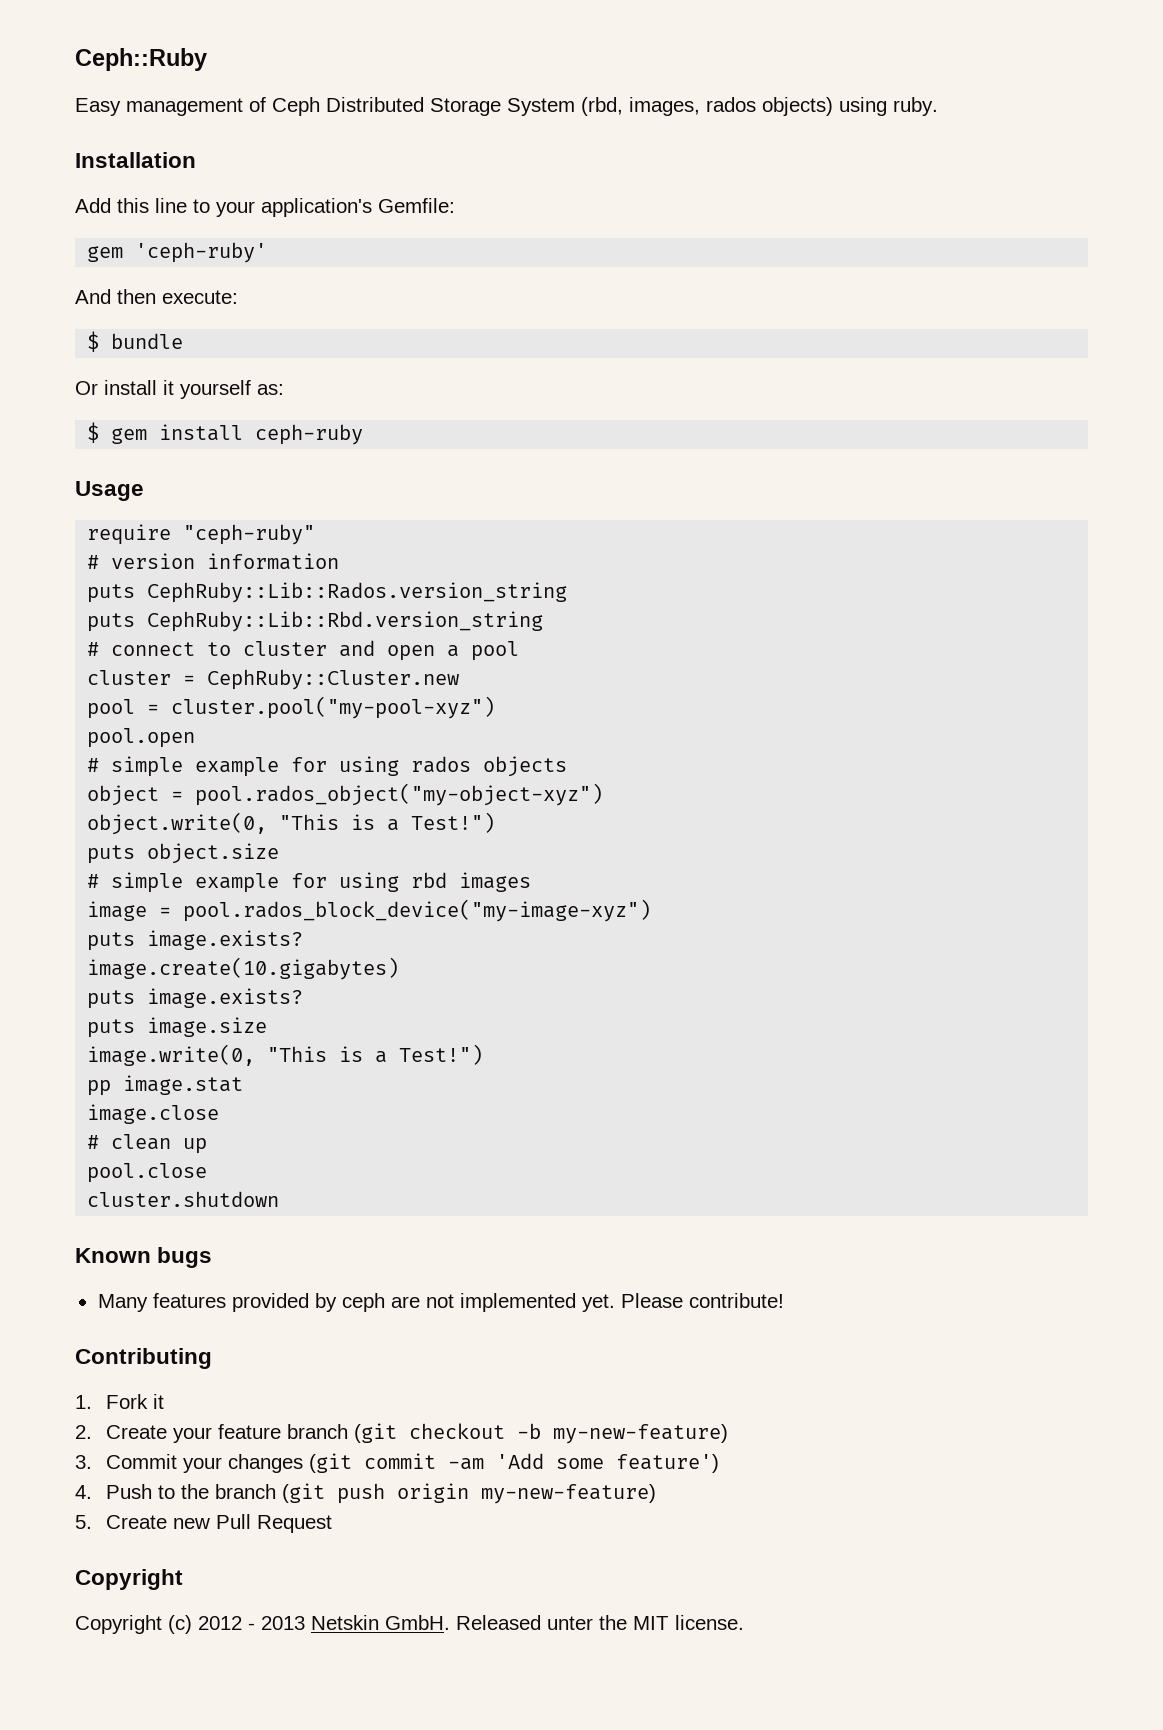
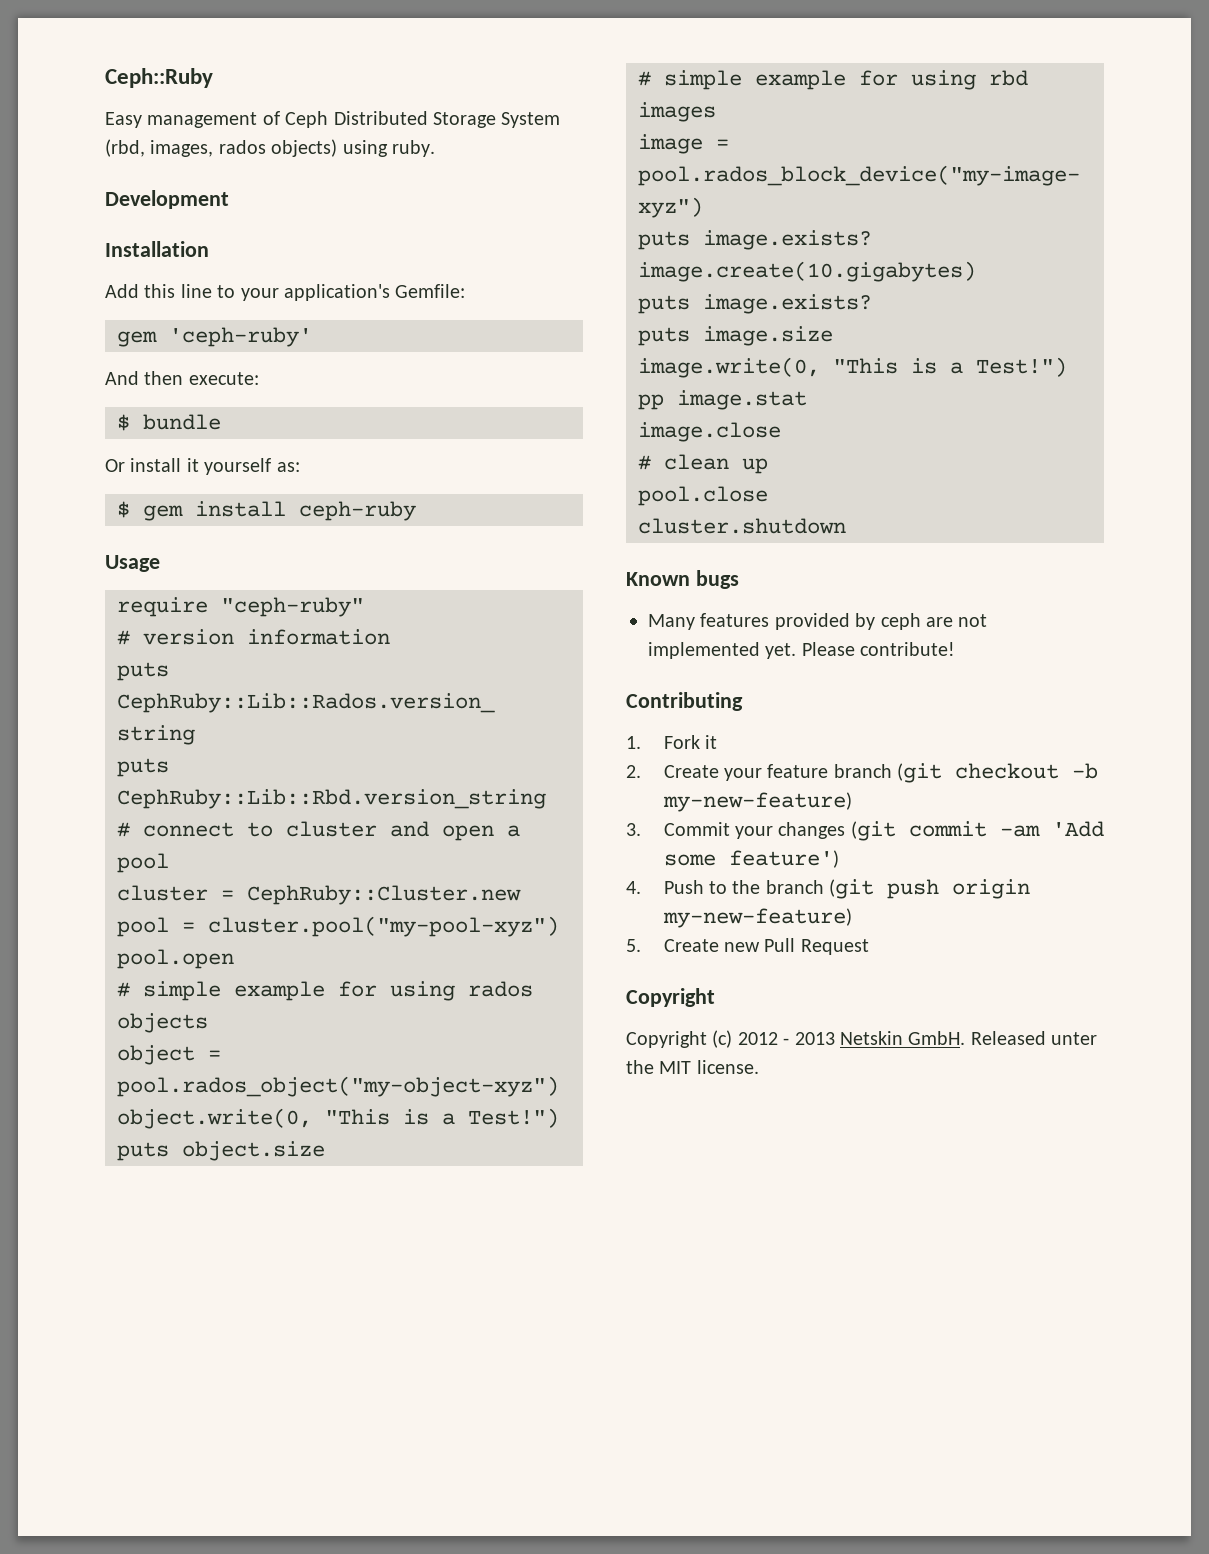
+ Development

